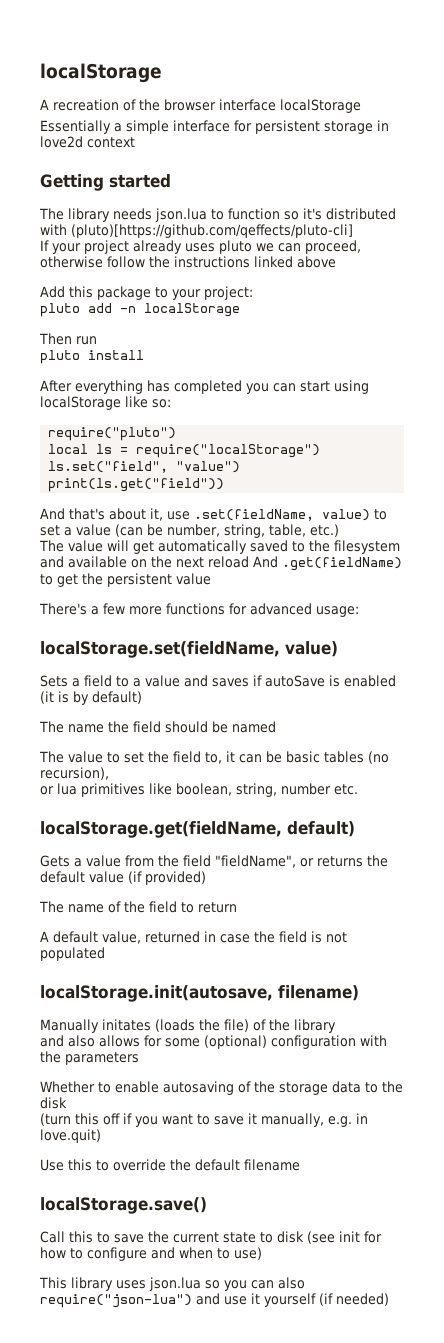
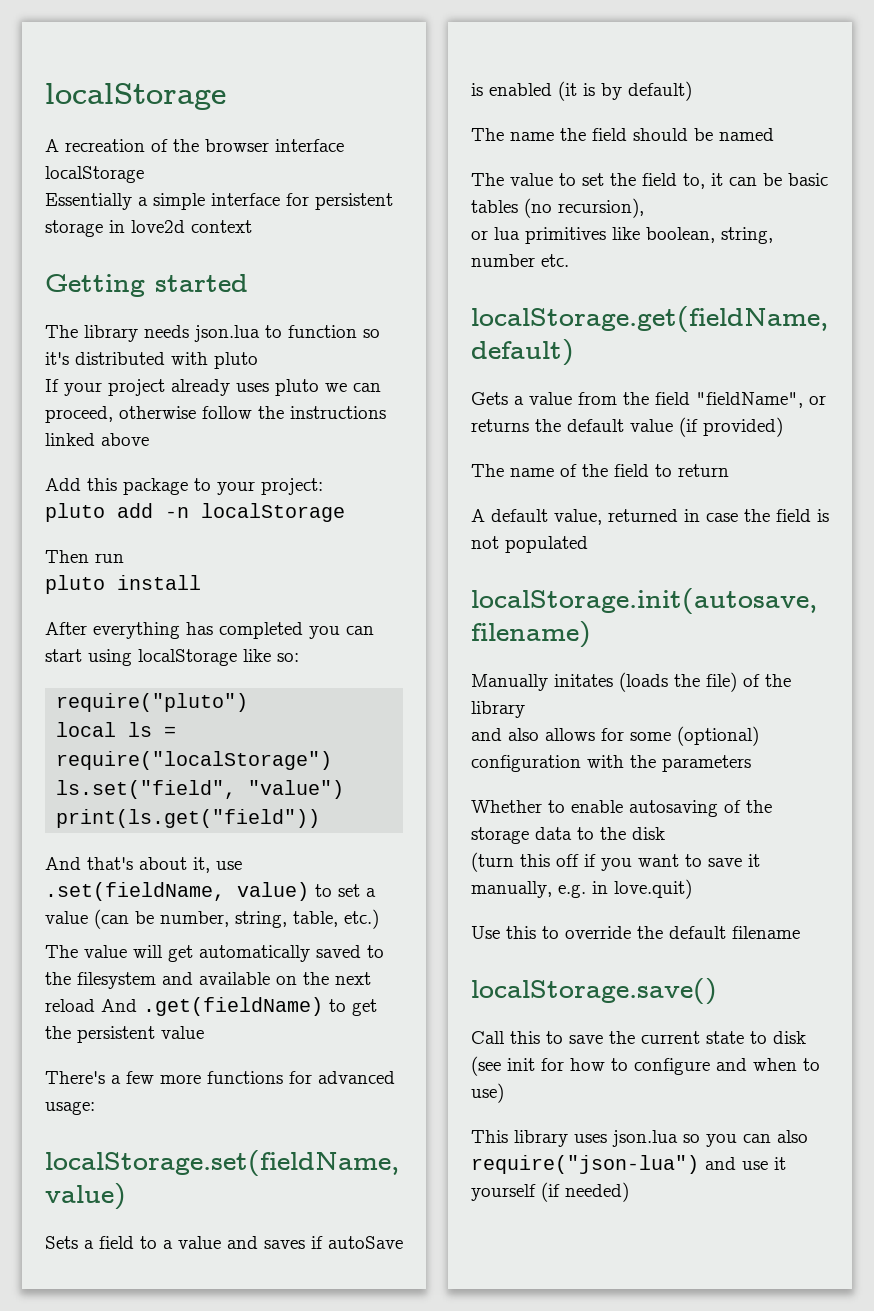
- The library needs json.lua to function so it's distributed with (pluto)[https://github.com/qeffects/pluto-cli]
+ The library needs json.lua to function so it's distributed with pluto

